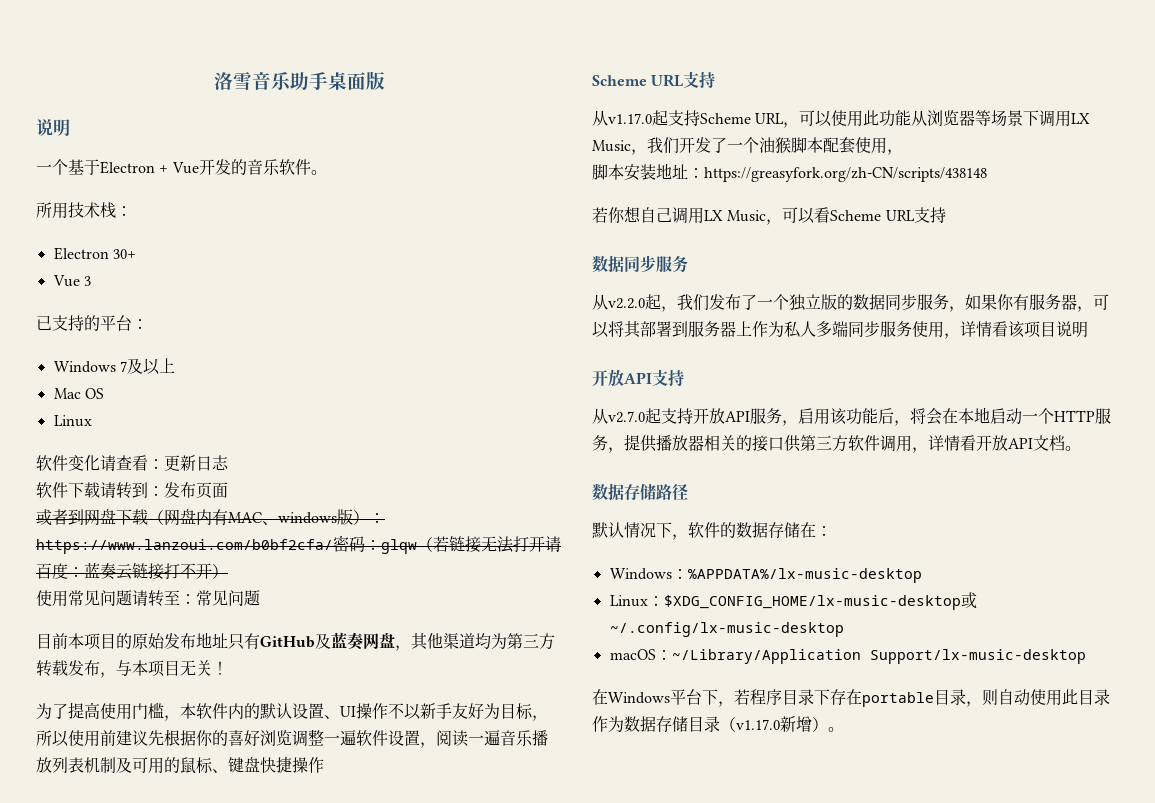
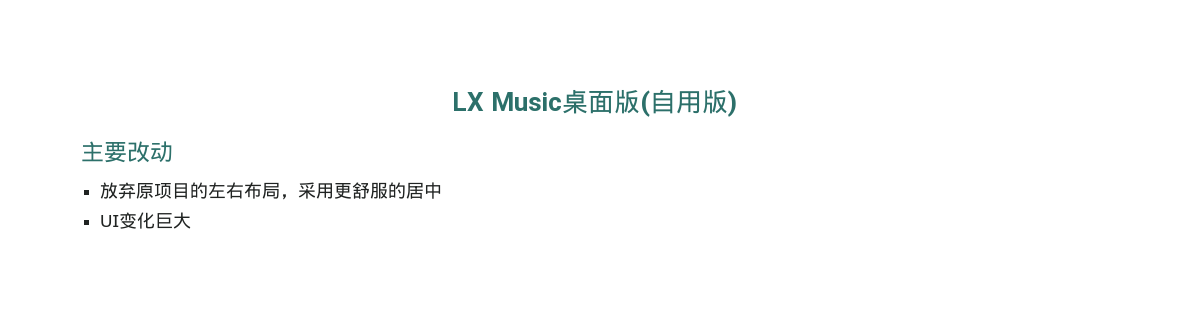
- 洛雪音乐助手桌面版
- 说明
- 一个基于Electron + Vue开发的音乐软件。
- 所用技术栈：
- Electron 30+
- Vue 3
- 已支持的平台：
- Windows 7及以上
- Mac OS
- Linux
- 软件变化请查看：更新日志
- 软件下载请转到：发布页面
- 或者到网盘下载（网盘内有MAC、windows版）：https://www.lanzoui.com/b0bf2cfa/密码：glqw（若链接无法打开请百度：蓝奏云链接打不开）
- 使用常见问题请转至：常见问题
- 目前本项目的原始发布地址只有GitHub及蓝奏网盘，其他渠道均为第三方转载发布，与本项目无关！
- 为了提高使用门槛，本软件内的默认设置、UI操作不以新手友好为目标，所以使用前建议先根据你的喜好浏览调整一遍软件设置，阅读一遍音乐播放列表机制及可用的鼠标、键盘快捷操作
- Scheme URL支持
- 从v1.17.0起支持Scheme URL，可以使用此功能从浏览器等场景下调用LX Music，我们开发了一个油猴脚本配套使用，
- 脚本安装地址：https://greasyfork.org/zh-CN/scripts/438148
- 若你想自己调用LX Music，可以看Scheme URL支持
- 数据同步服务
- 从v2.2.0起，我们发布了一个独立版的数据同步服务，如果你有服务器，可以将其部署到服务器上作为私人多端同步服务使用，详情看该项目说明
- 开放API支持
- 从v2.7.0起支持开放API服务，启用该功能后，将会在本地启动一个HTTP服务，提供播放器相关的接口供第三方软件调用，详情看开放API文档。
- 数据存储路径
- 默认情况下，软件的数据存储在：
- Windows：%APPDATA%/lx-music-desktop
- Linux：$XDG_CONFIG_HOME/lx-music-desktop或~/.config/lx-music-desktop
- macOS：~/Library/Application Support/lx-music-desktop
- 在Windows平台下，若程序目录下存在portable目录，则自动使用此目录作为数据存储目录（v1.17.0新增）。
+ LX Music桌面版(自用版)
+ 主要改动
+ 放弃原项目的左右布局，采用更舒服的居中
+ UI变化巨大

